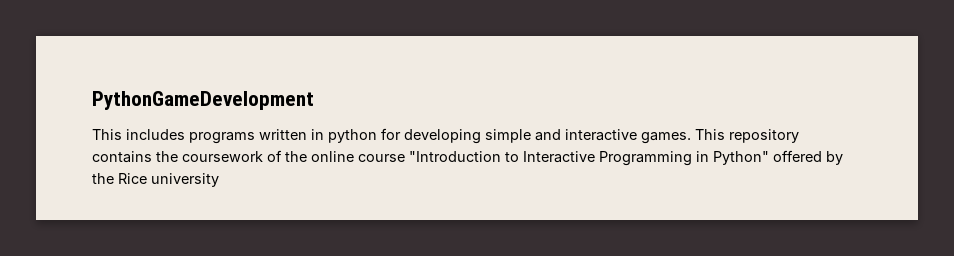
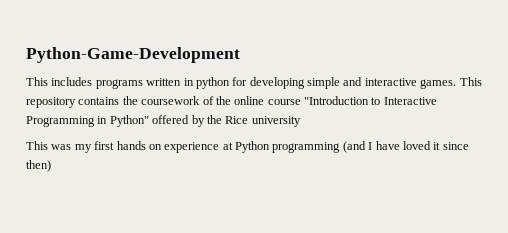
- PythonGameDevelopment
+ Python-Game-Development
+ This was my first hands on experience at Python programming (and I have loved it since then)

